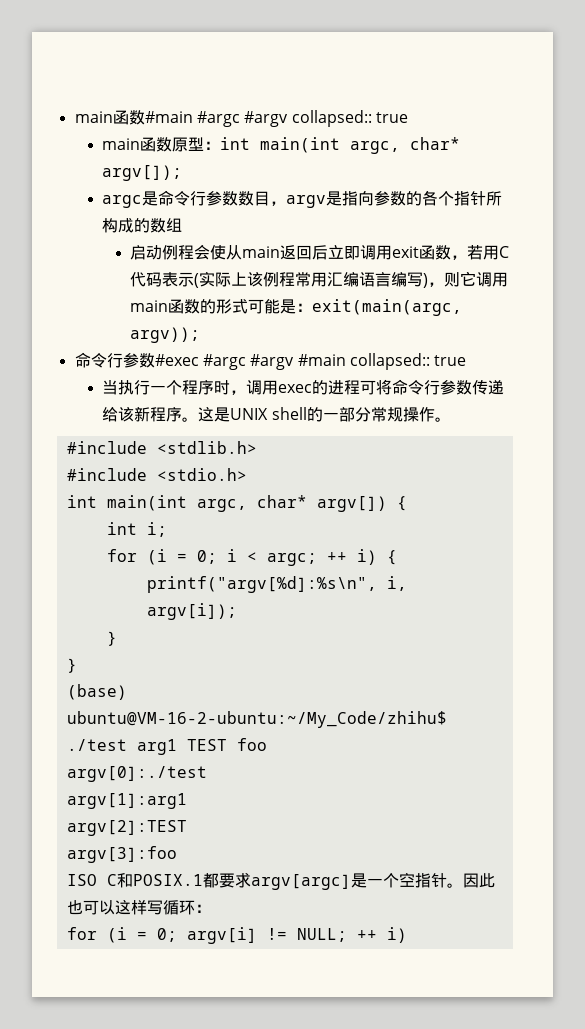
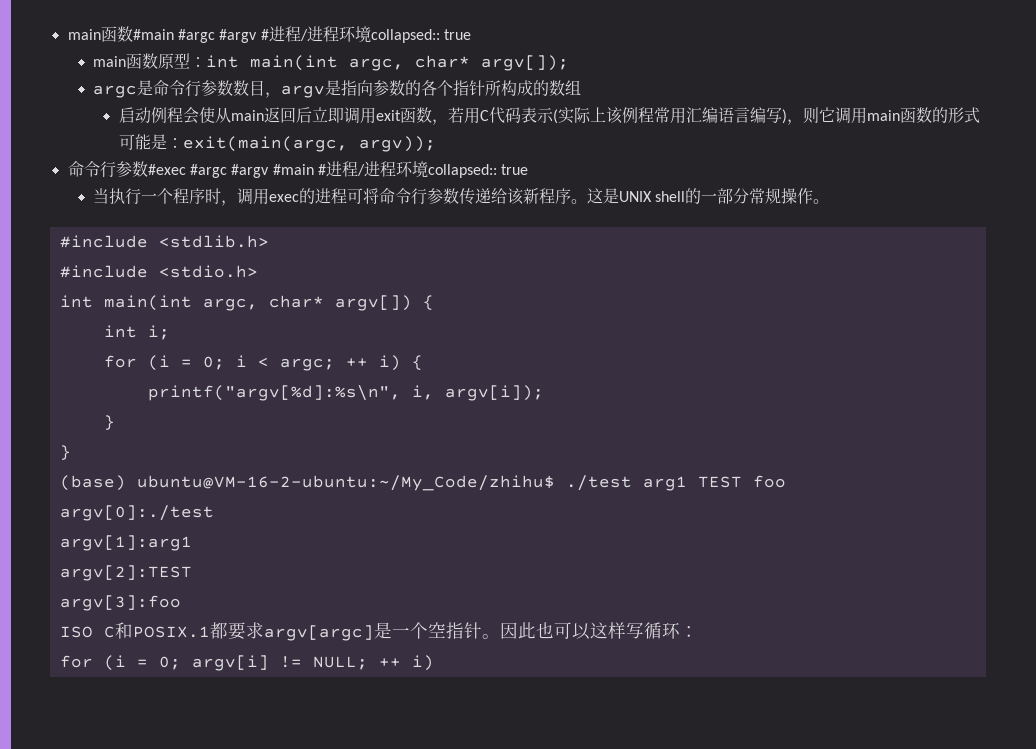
- main函数#main #argc #argv collapsed:: true
+ main函数#main #argc #argv #进程/进程环境collapsed:: true
- 命令行参数#exec #argc #argv #main collapsed:: true
+ 命令行参数#exec #argc #argv #main #进程/进程环境collapsed:: true

